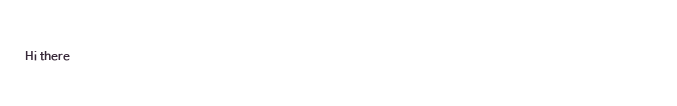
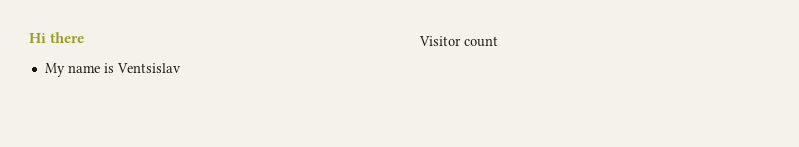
+ My name is Ventsislav
+ Visitor count

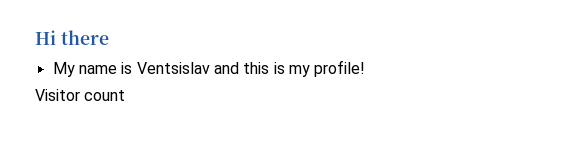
- My name is Ventsislav
+ My name is Ventsislav and this is my profile!

